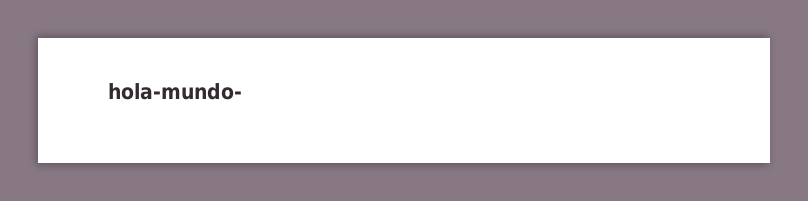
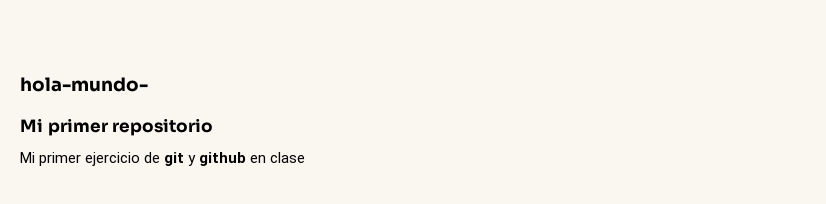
+ Mi primer repositorio
+ Mi primer ejercicio de git y github en clase

